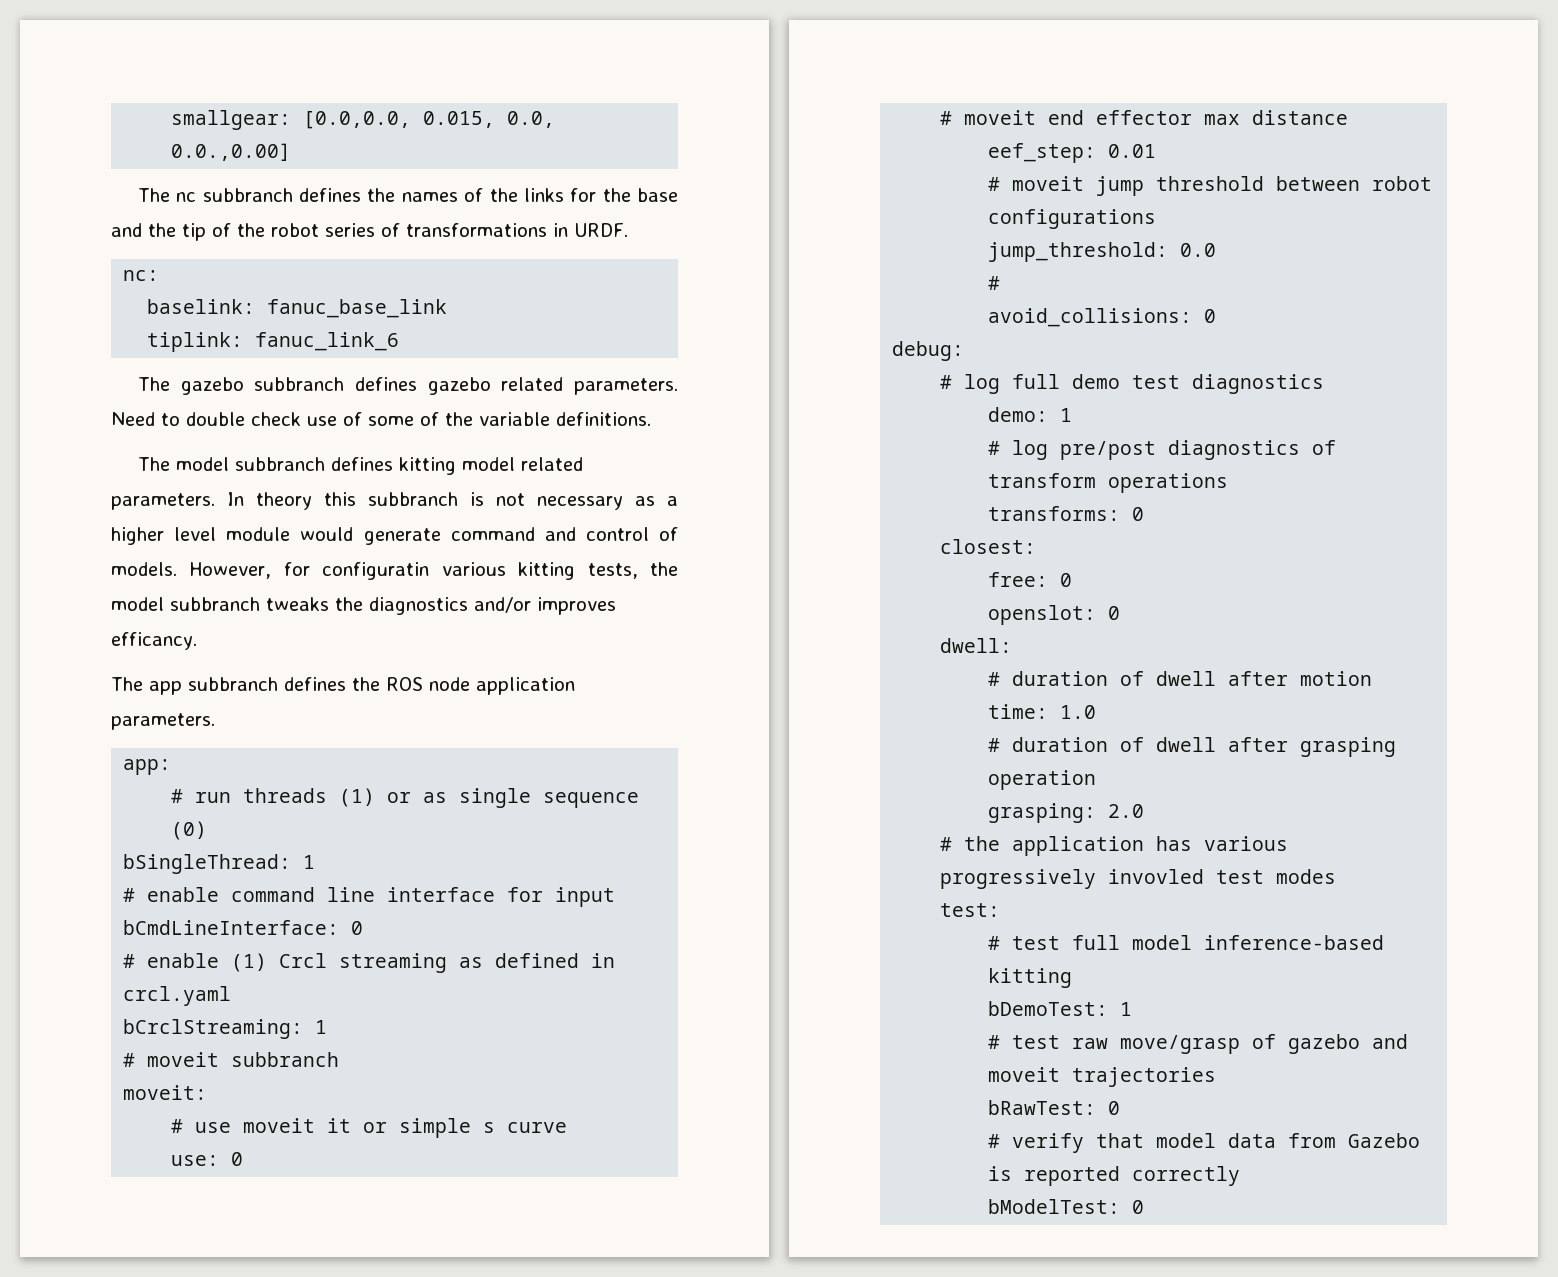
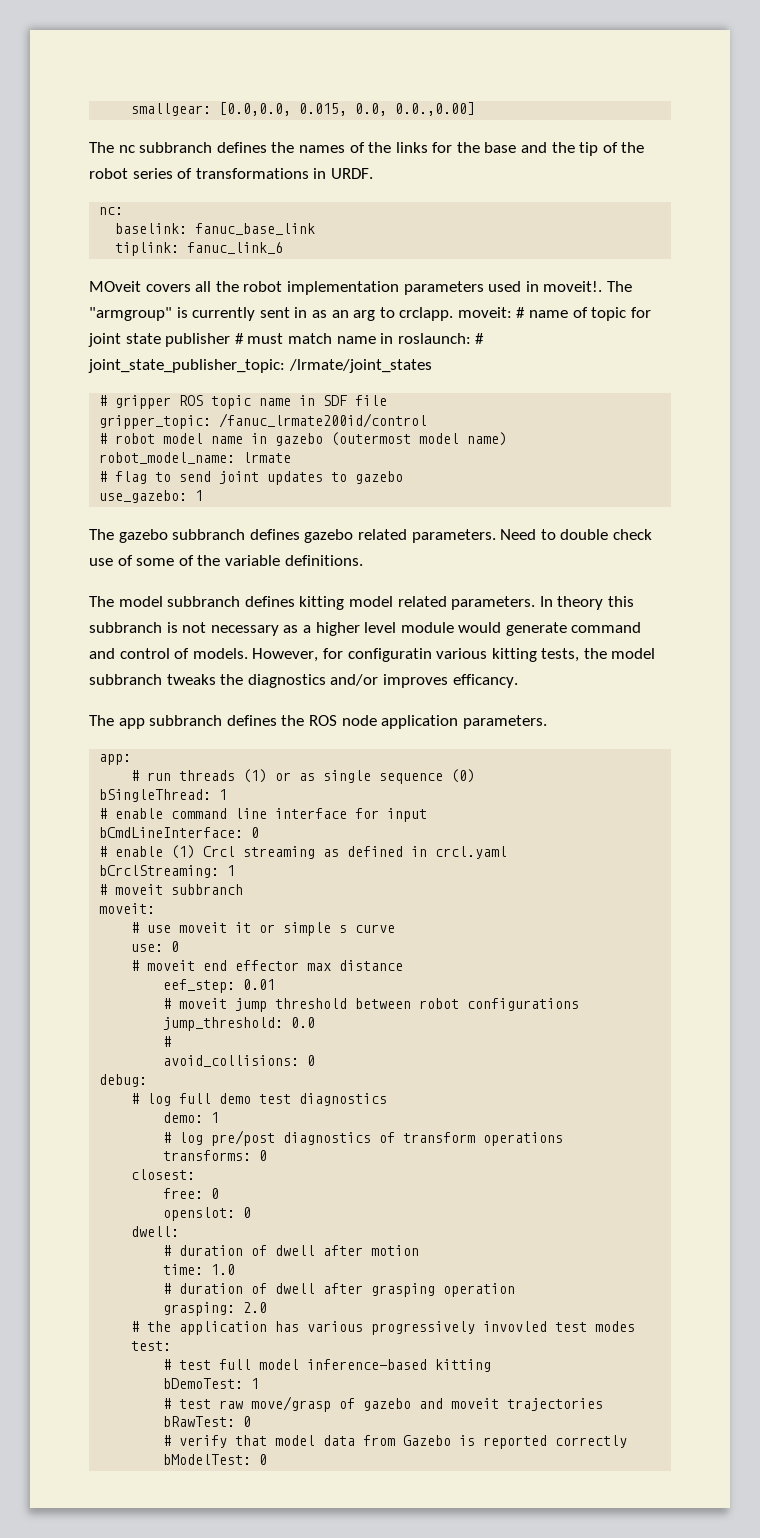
+ MOveit covers all the robot implementation parameters used in moveit!. The "armgroup" is currently sent in as an arg to crclapp. moveit: # name of topic for joint state publisher # must match name in roslaunch: # joint_state_publisher_topic: /lrmate/joint_states
+ # gripper ROS topic name in SDF file
+ gripper_topic: /fanuc_lrmate200id/control
+ # robot model name in gazebo (outermost model name)
+ robot_model_name: lrmate
+ # flag to send joint updates to gazebo
+ use_gazebo: 1

